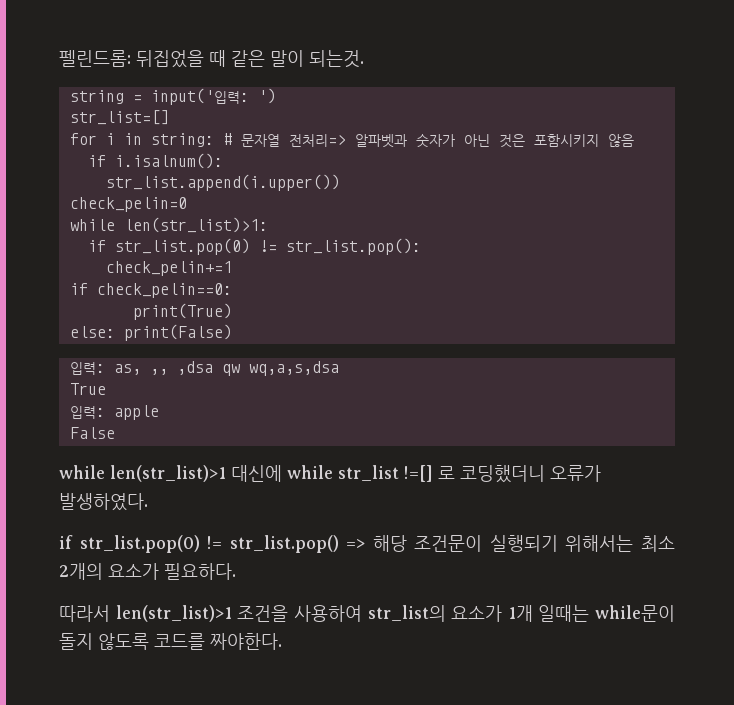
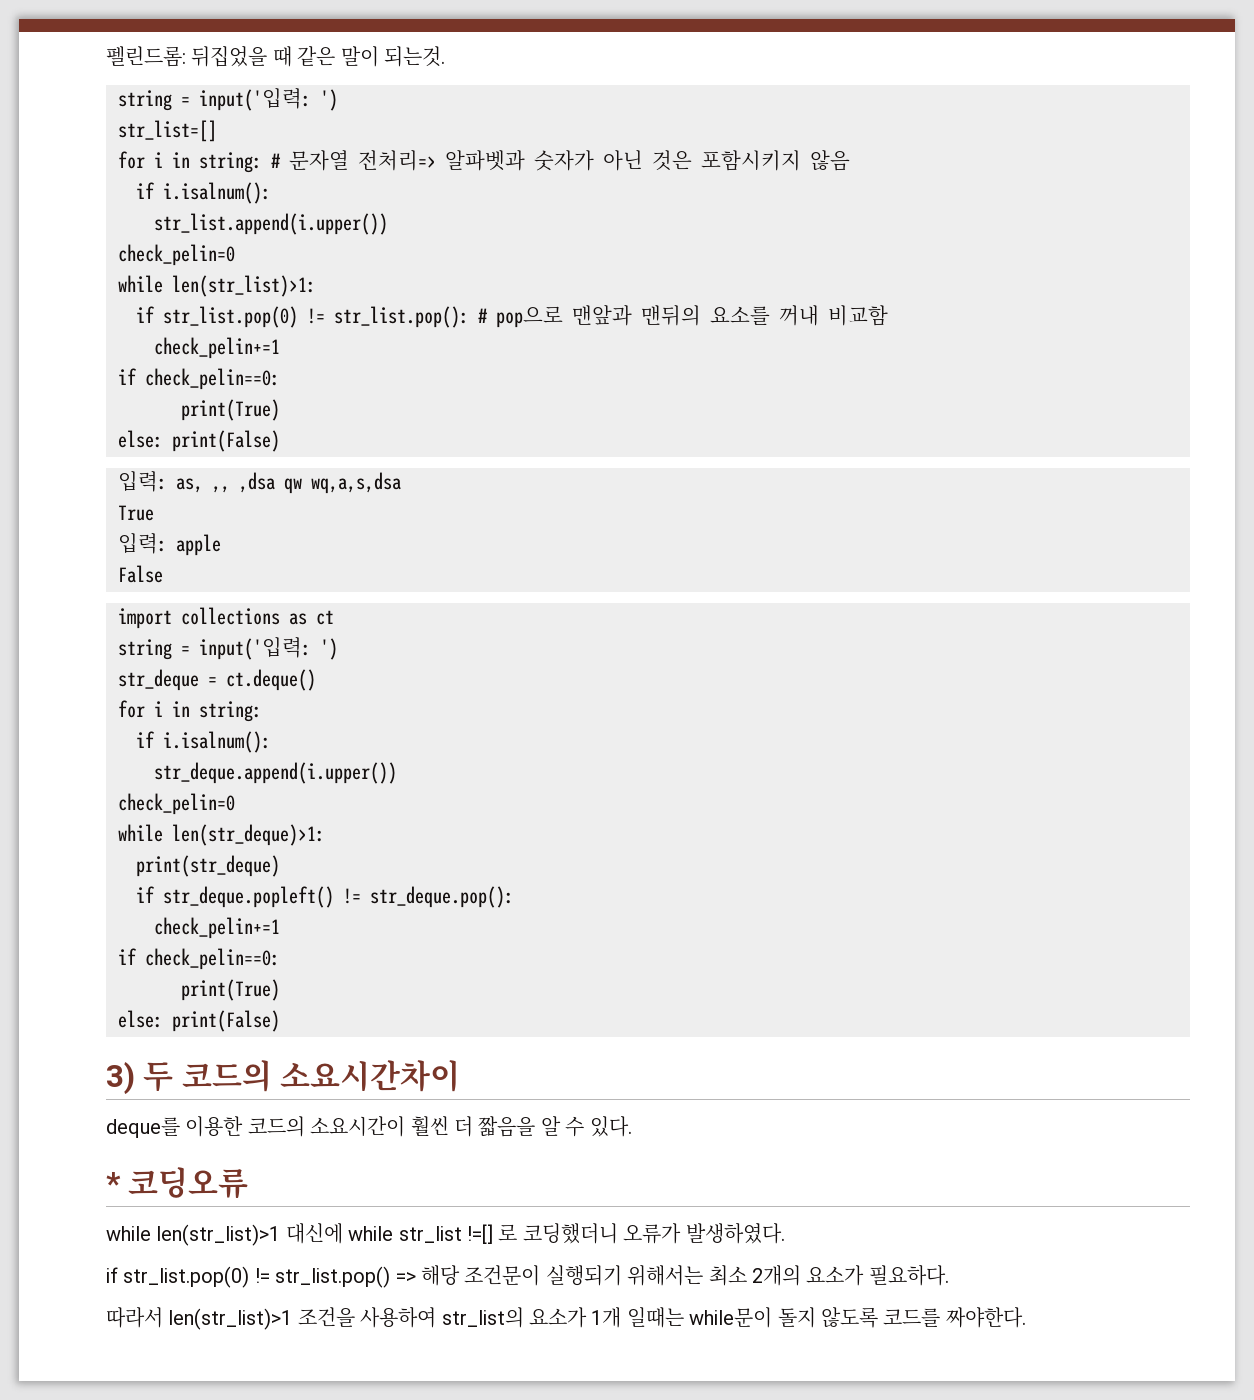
- if str_list.pop(0) != str_list.pop():
+ if str_list.pop(0) != str_list.pop(): # pop으로 맨앞과 맨뒤의 요소를 꺼내 비교함
+ import collections as ct
+ string = input('입력: ')
+ str_deque = ct.deque()
+ for i in string:
+ if i.isalnum():
+ str_deque.append(i.upper())
+ check_pelin=0
+ while len(str_deque)>1:
+ print(str_deque)
+ if str_deque.popleft() != str_deque.pop():
+ check_pelin+=1
+ if check_pelin==0:
+ print(True)
+ else: print(False)
+ 3) 두 코드의 소요시간차이
+ deque를 이용한 코드의 소요시간이 훨씬 더 짧음을 알 수 있다.
+ * 코딩오류

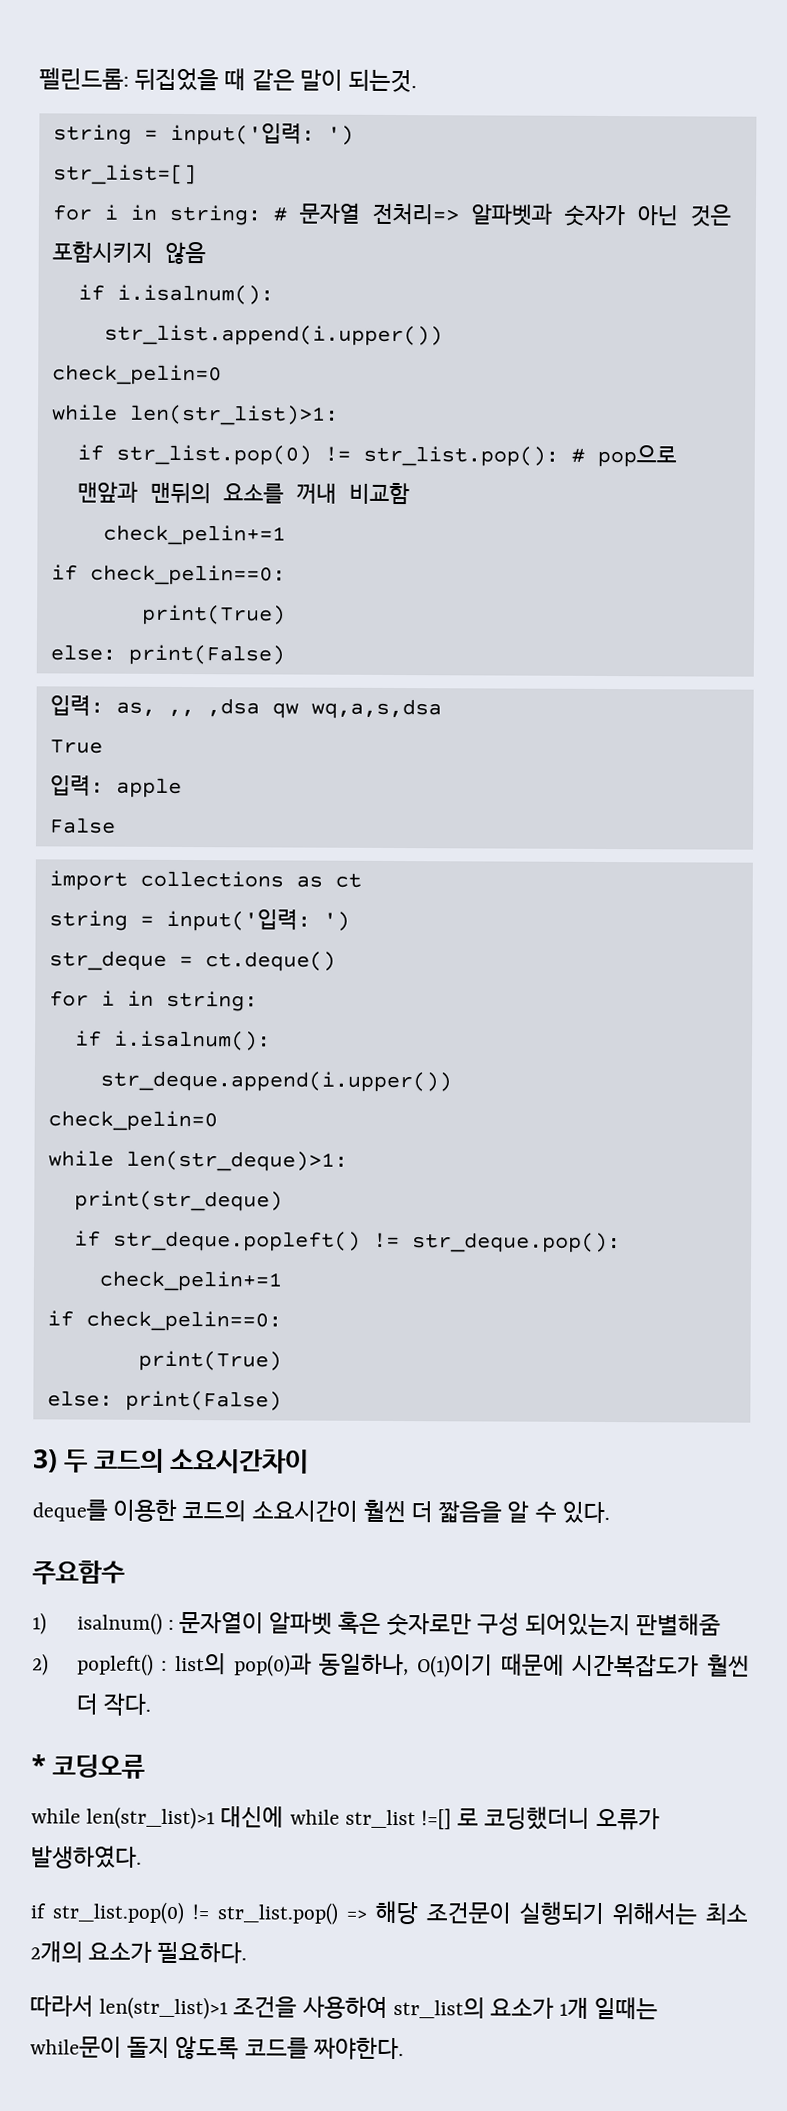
+ 주요함수
+ 1) isalnum() : 문자열이 알파벳 혹은 숫자로만 구성 되어있는지 판별해줌
+ 2) popleft() : list의 pop(0)과 동일하나, O(1)이기 때문에 시간복잡도가 훨씬 더 작다.

